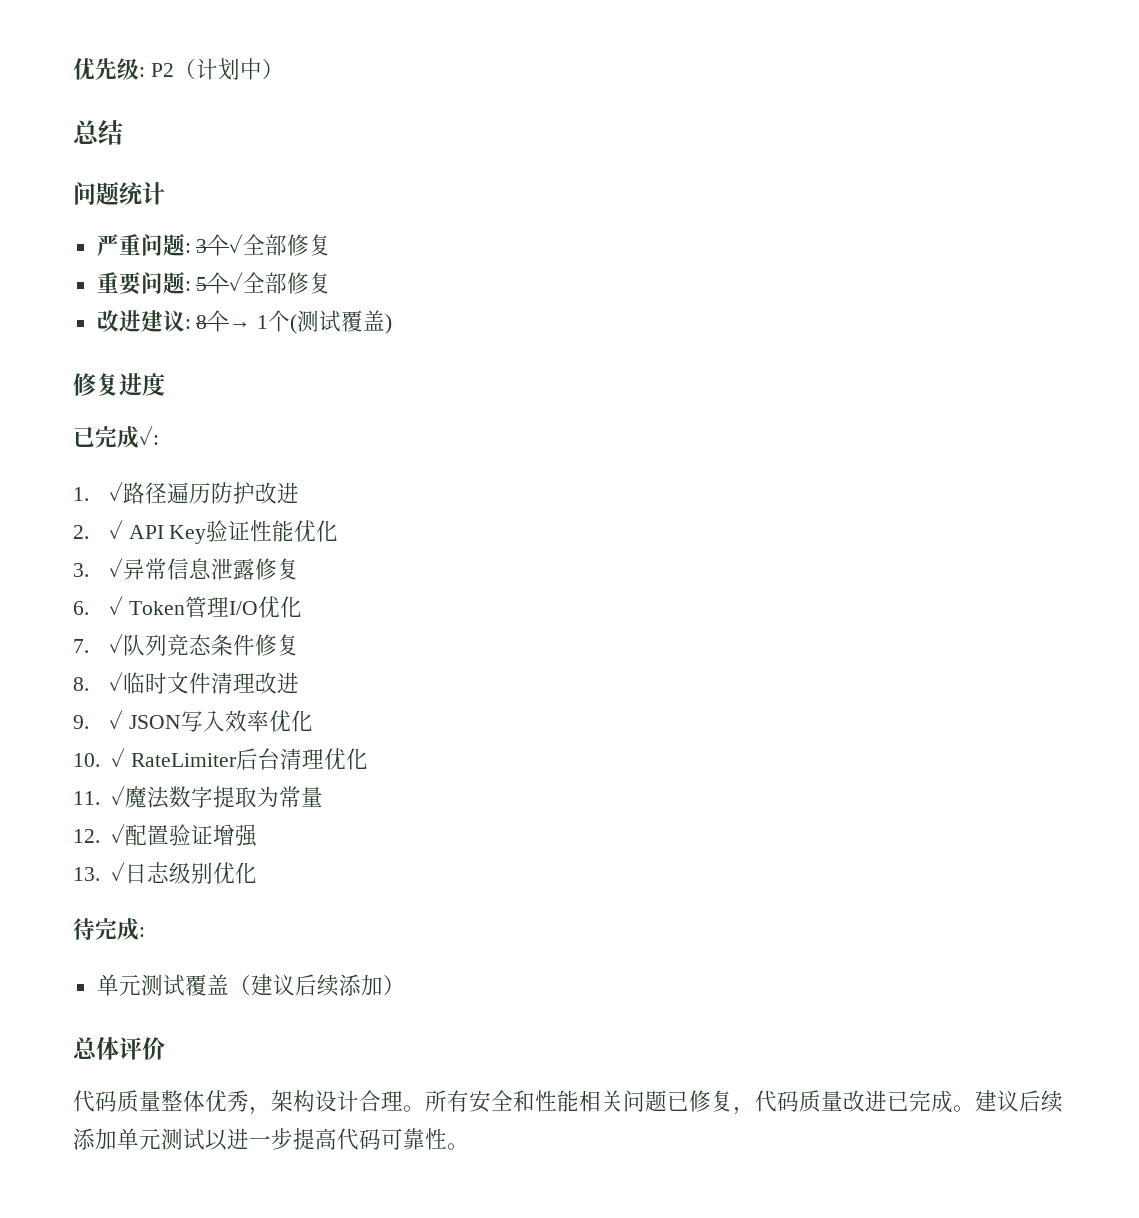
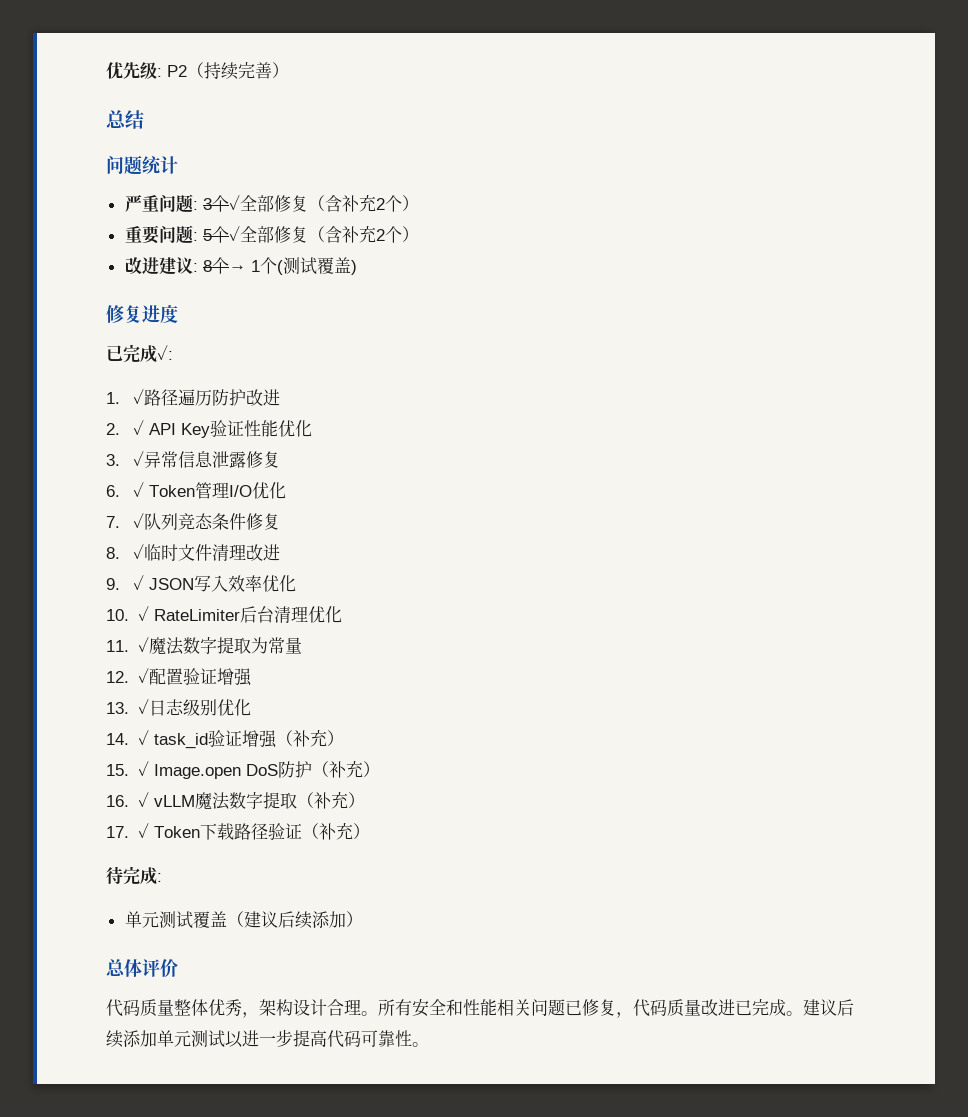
- 优先级: P2（计划中）
+ 优先级: P2（持续完善）
- 严重问题: 3个✓全部修复
+ 严重问题: 3个✓全部修复（含补充2个）
- 重要问题: 5个✓全部修复
+ 重要问题: 5个✓全部修复（含补充2个）
+ 14. ✓ task_id验证增强（补充）
+ 15. ✓ Image.open DoS防护（补充）
+ 16. ✓ vLLM魔法数字提取（补充）
+ 17. ✓ Token下载路径验证（补充）

